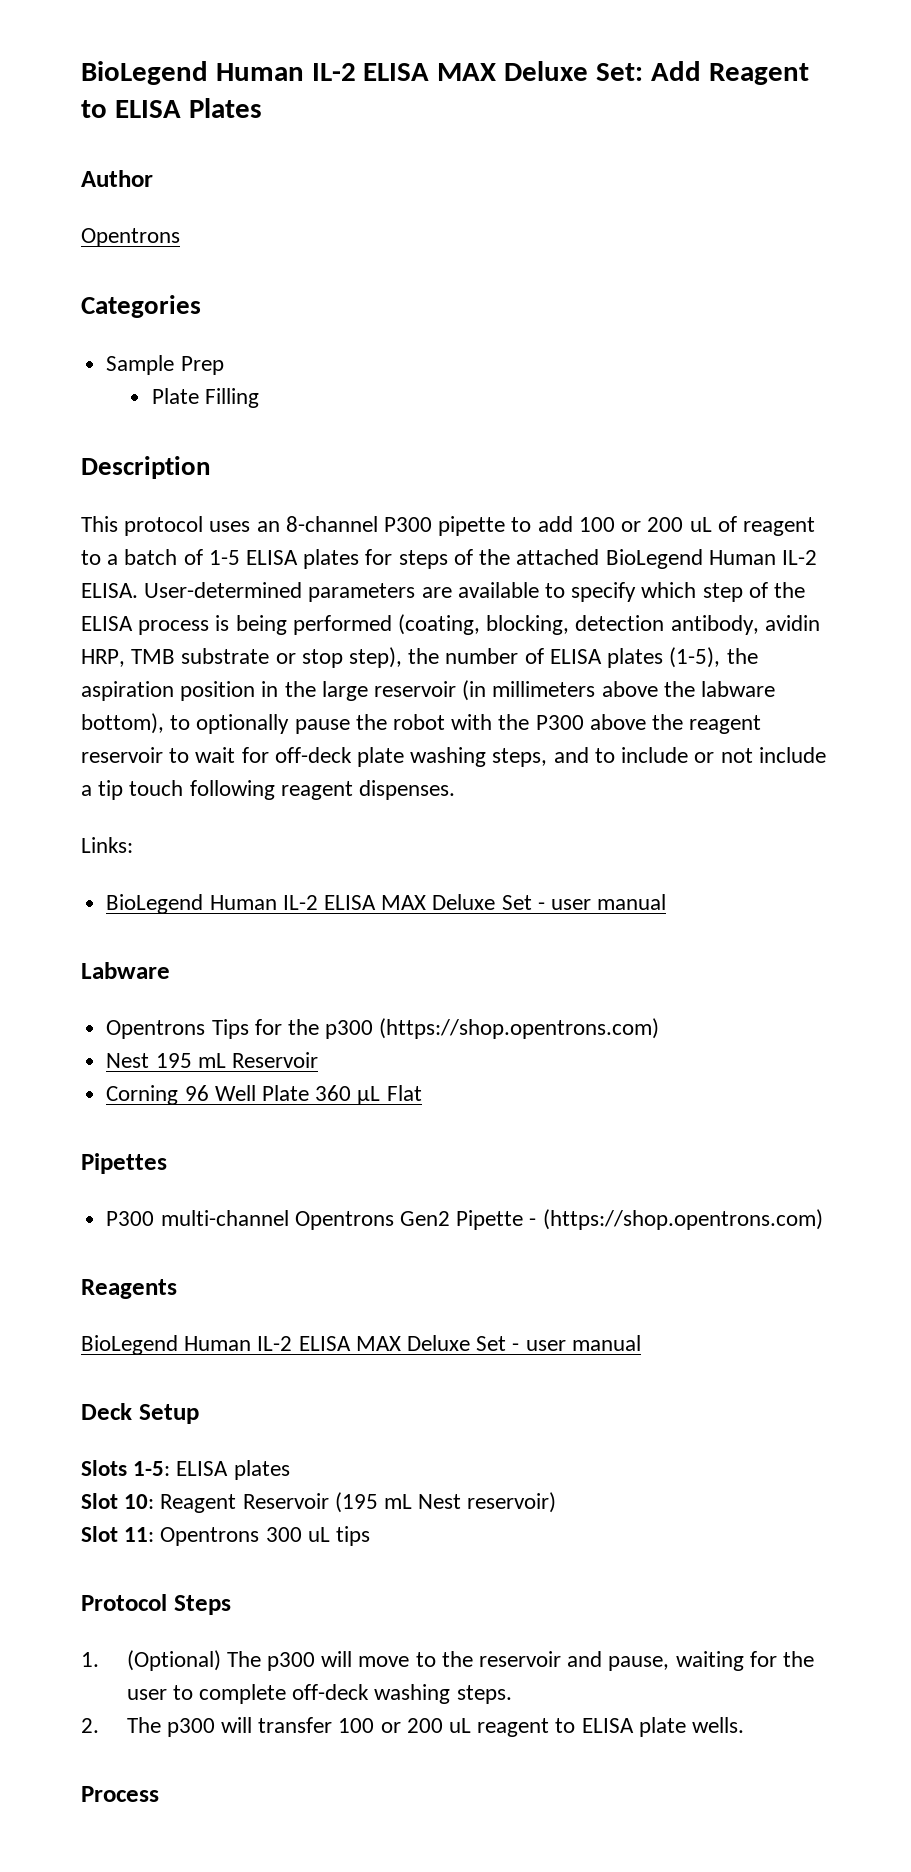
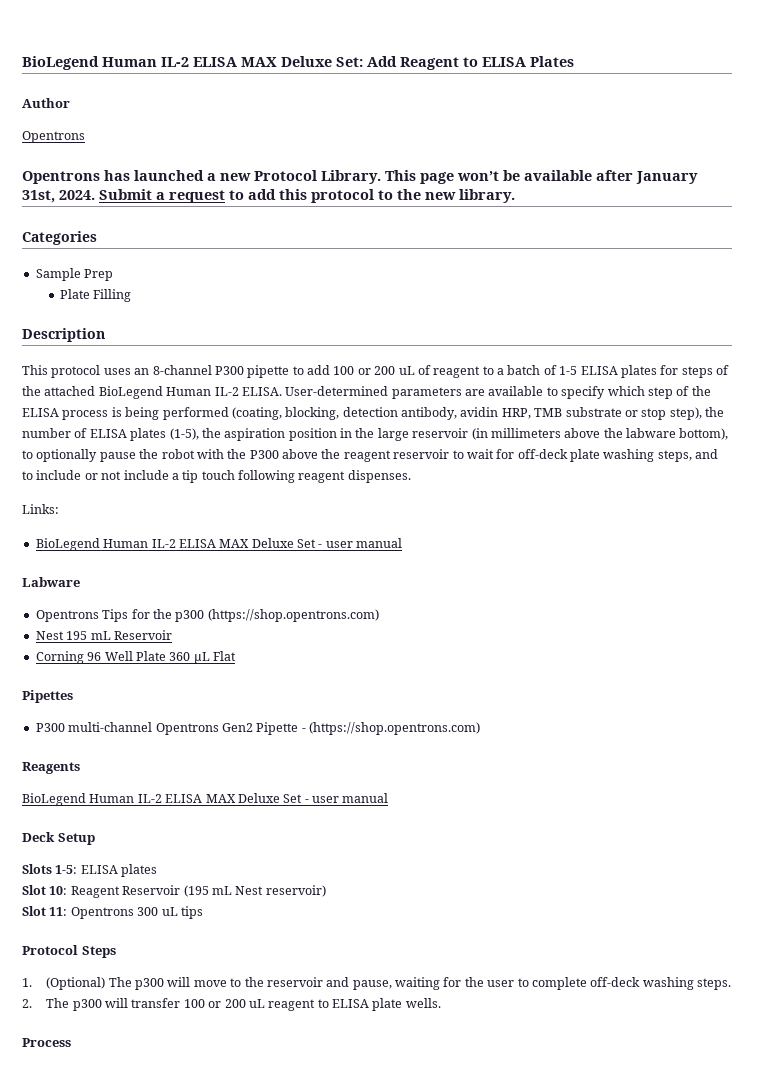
+ Opentrons has launched a new Protocol Library. This page won’t be available after January 31st, 2024. Submit a request to add this protocol to the new library.

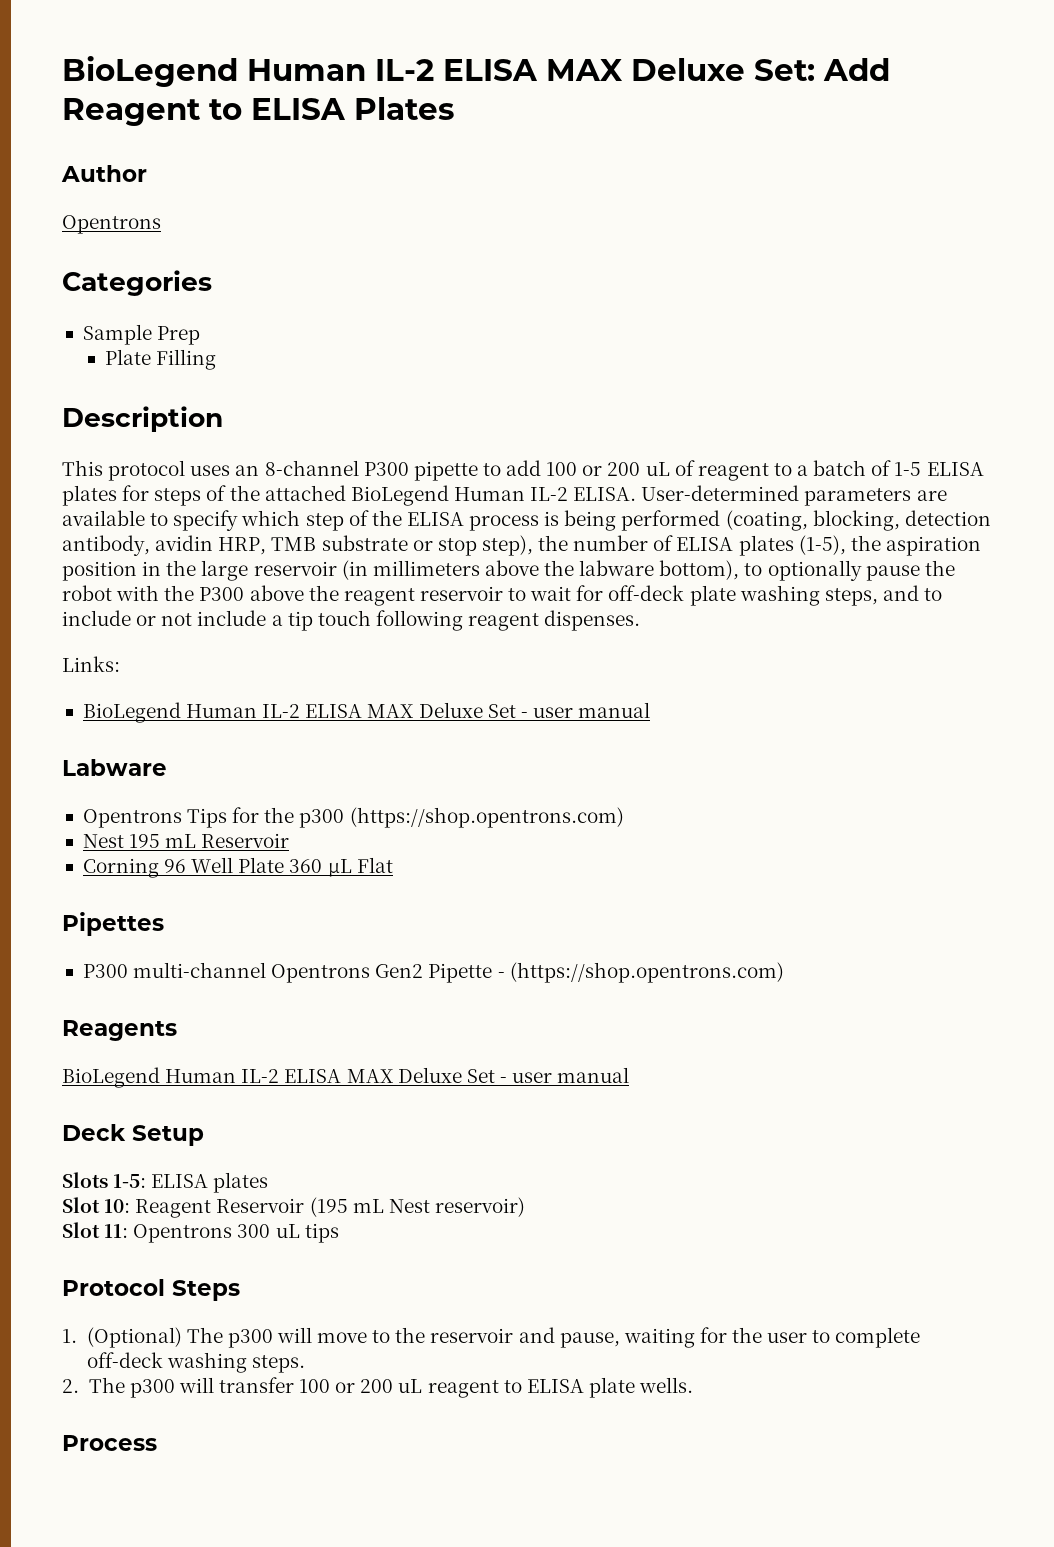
- Opentrons has launched a new Protocol Library. This page won’t be available after January 31st, 2024. Submit a request to add this protocol to the new library.

